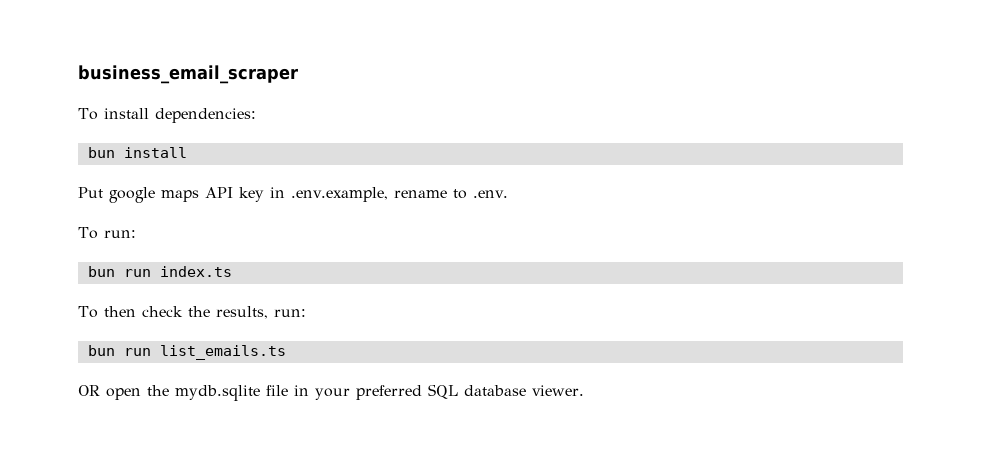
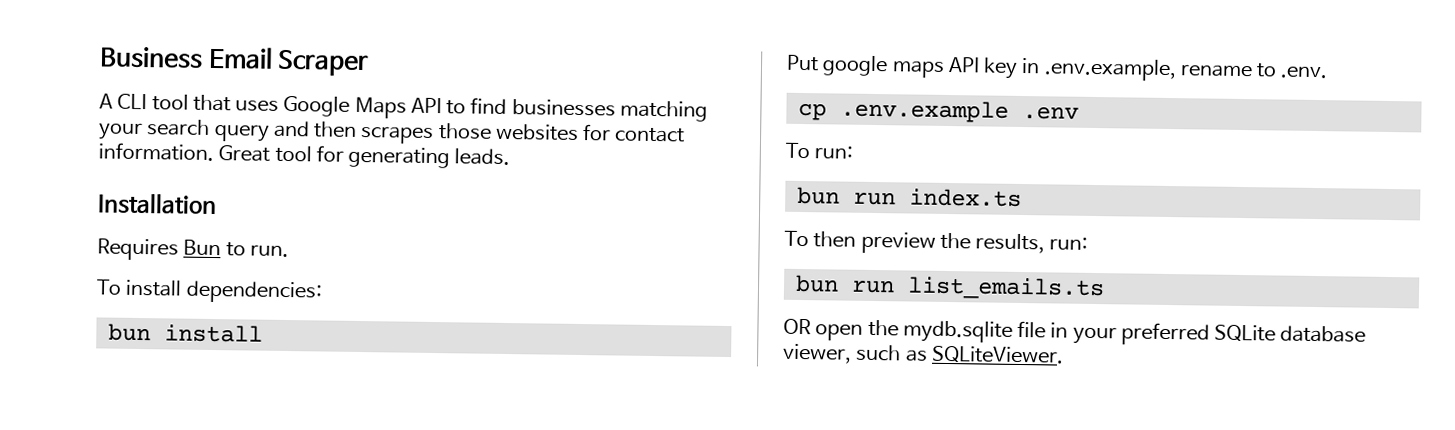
- business_email_scraper
+ Business Email Scraper
+ A CLI tool that uses Google Maps API to find businesses matching your search query and then scrapes those websites for contact information. Great tool for generating leads.
+ Installation
+ Requires Bun to run.
+ cp .env.example .env
- To then check the results, run:
+ To then preview the results, run:
- OR open the mydb.sqlite file in your preferred SQL database viewer.
+ OR open the mydb.sqlite file in your preferred SQLite database viewer, such as SQLiteViewer.

